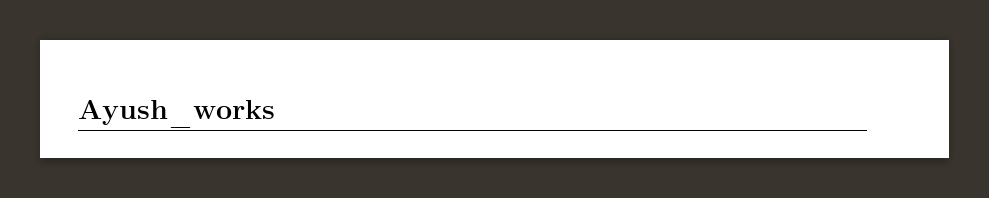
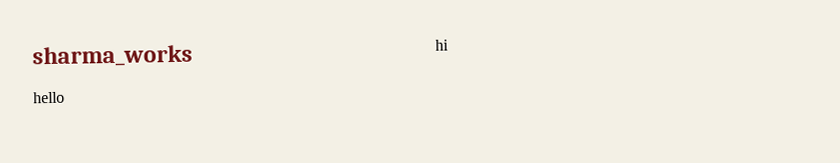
- Ayush_works
+ sharma_works
+ hello
+ hi

